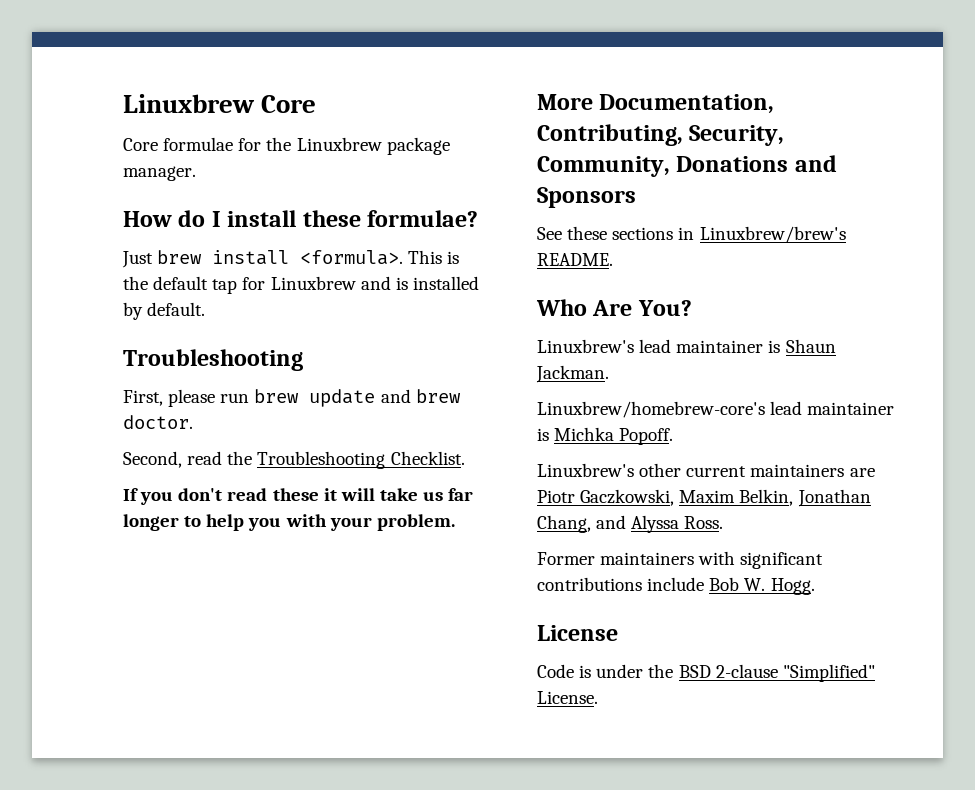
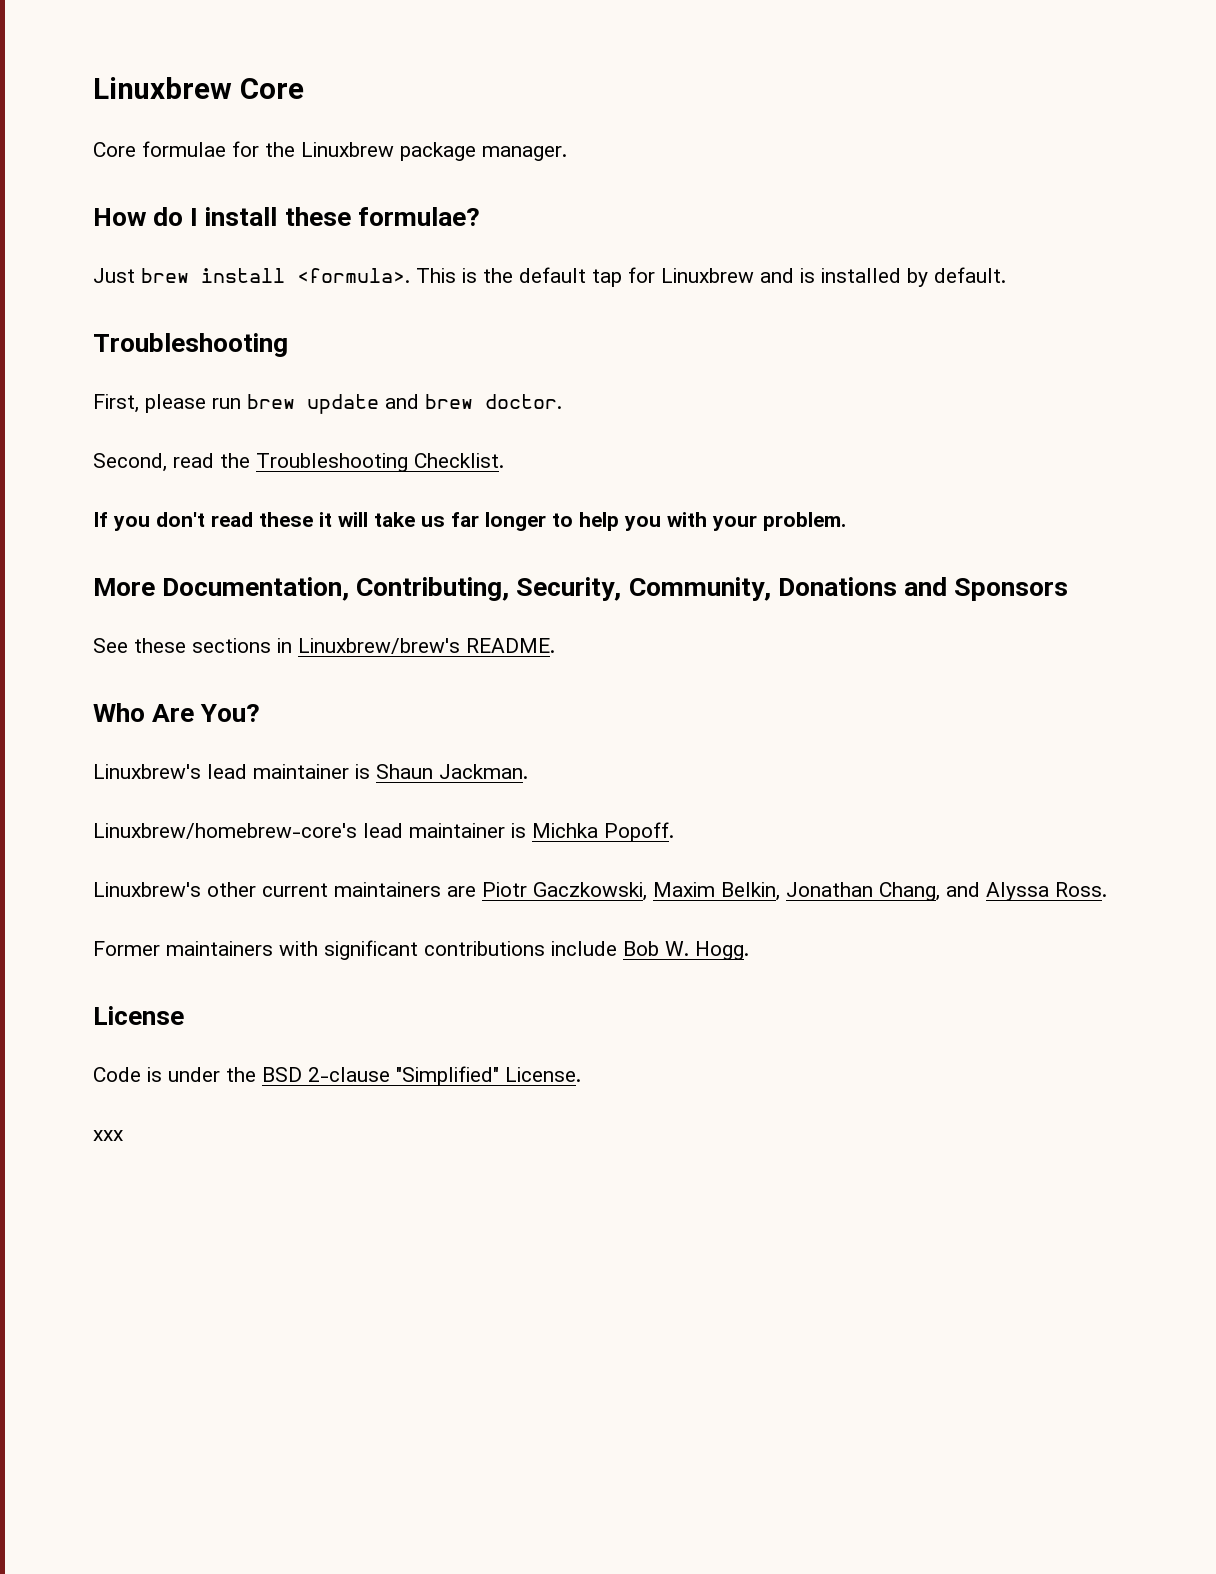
+ xxx

